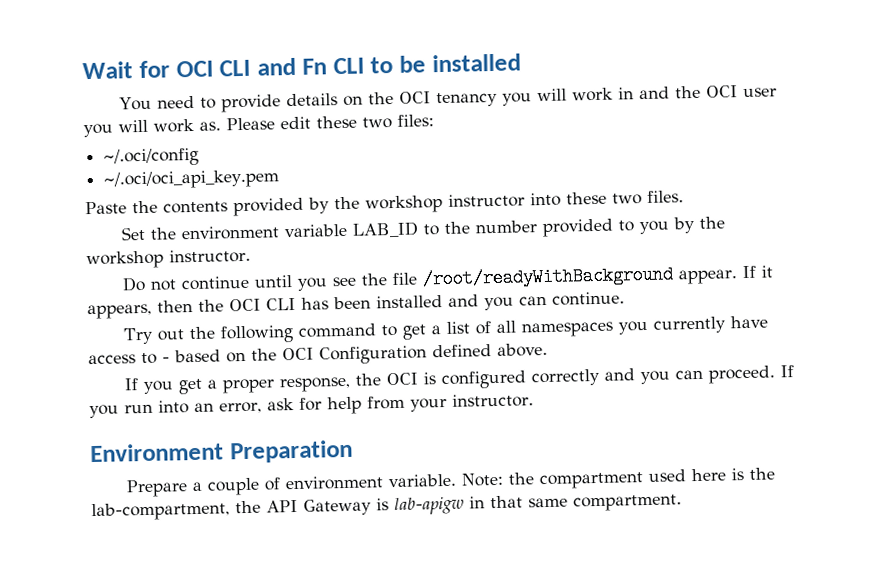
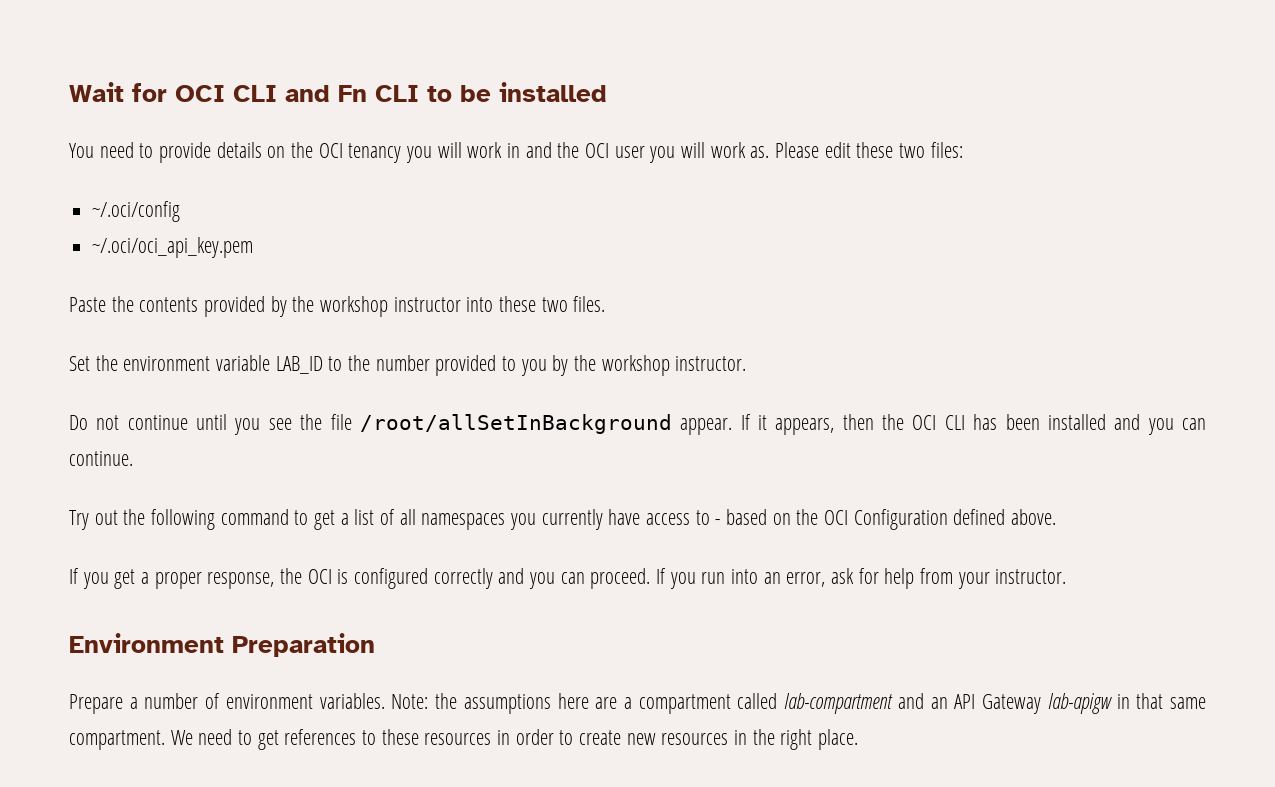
- Do not continue until you see the file /root/readyWithBackground appear.
+ Do not continue until you see the file /root/allSetInBackground appear.
- Prepare a couple of environment variable.
+ Prepare a number of environment variables.
- Note: the compartment used here is the lab-compartment, the API Gateway is lab-apigw in that same compartment.
+ Note: the assumptions here are a compartment called lab-compartment and an API Gateway lab-apigw in that same compartment.
+ We need to get references to these resources in order to create new resources in the right place.

